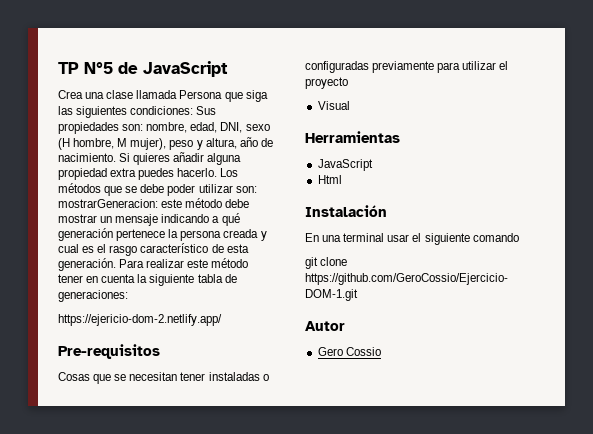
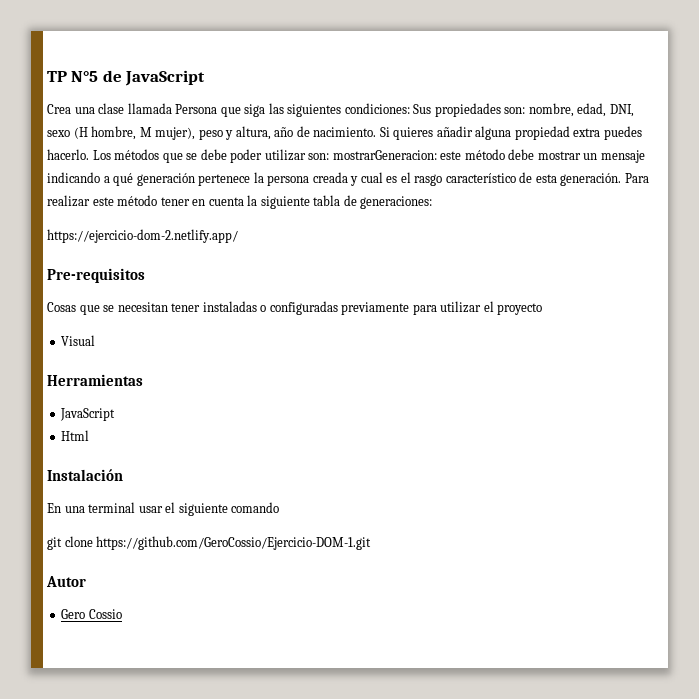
- https://ejericio-dom-2.netlify.app/
+ https://ejercicio-dom-2.netlify.app/

